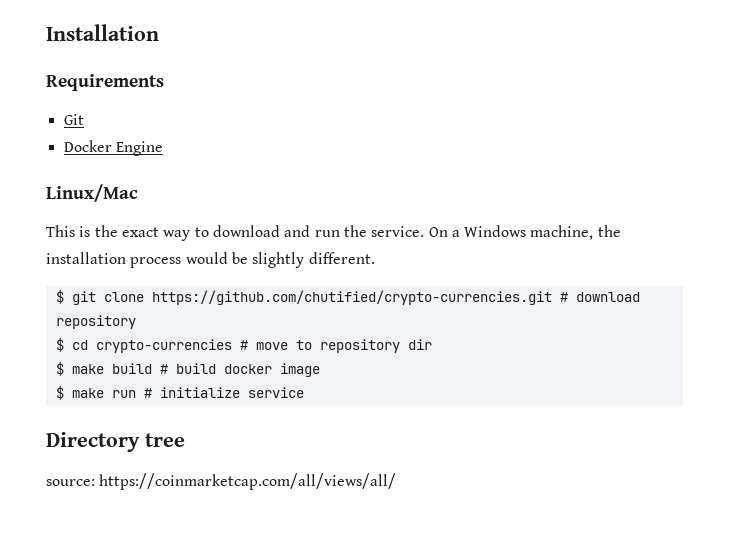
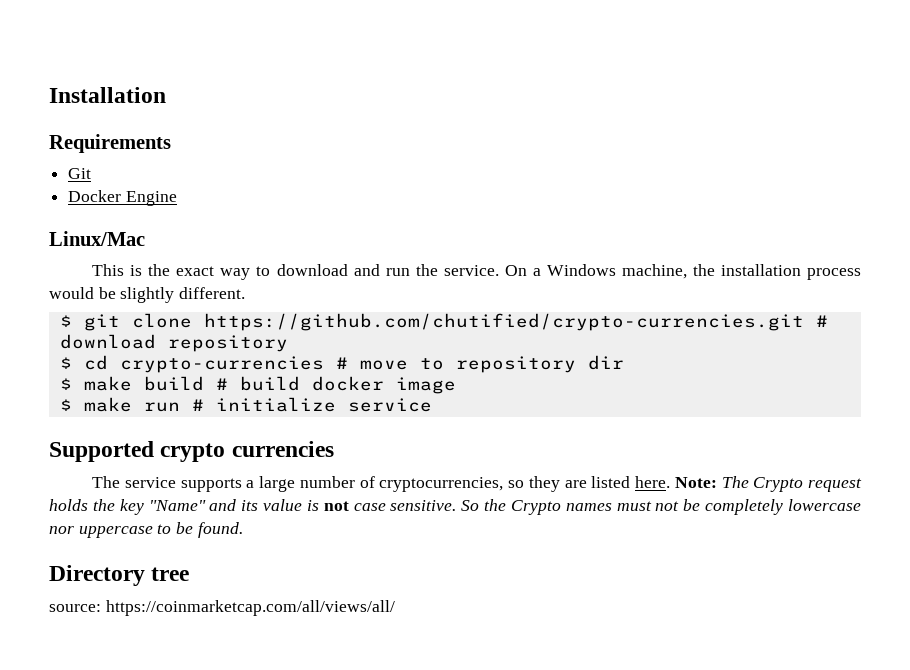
+ Supported crypto currencies
+ The service supports a large number of cryptocurrencies, so they are listed here. Note: The Crypto request holds the key "Name" and its value is not case sensitive. So the Crypto names must not be completely lowercase nor uppercase to be found.

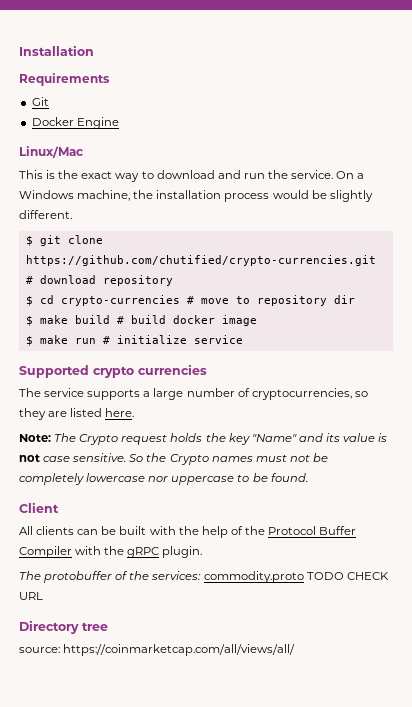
- The service supports a large number of cryptocurrencies, so they are listed here. Note: The Crypto request holds the key "Name" and its value is not case sensitive.
+ The service supports a large number of cryptocurrencies, so they are listed here.
+ Note: The Crypto request holds the key "Name" and its value is not case sensitive.
+ Client
+ All clients can be built with the help of the Protocol Buffer Compiler with the gRPC plugin.
+ The protobuffer of the services: commodity.proto TODO CHECK URL

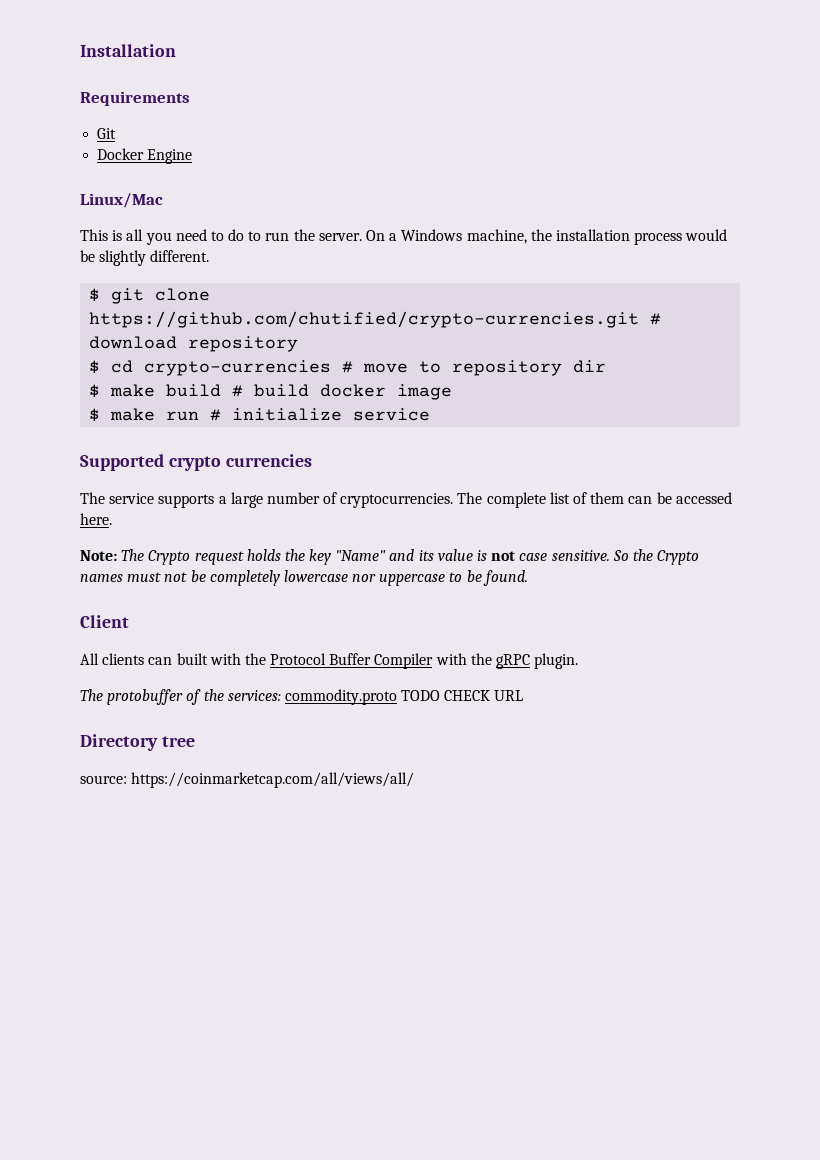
- This is the exact way to download and run the service.
+ This is all you need to do to run the server.
- The service supports a large number of cryptocurrencies, so they are listed here.
+ The service supports a large number of cryptocurrencies. The complete list of them can be accessed here.
- All clients can be built with the help of the Protocol Buffer Compiler with the gRPC plugin.
+ All clients can built with the Protocol Buffer Compiler with the gRPC plugin.

